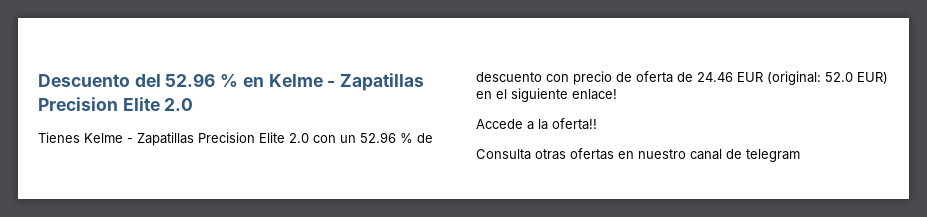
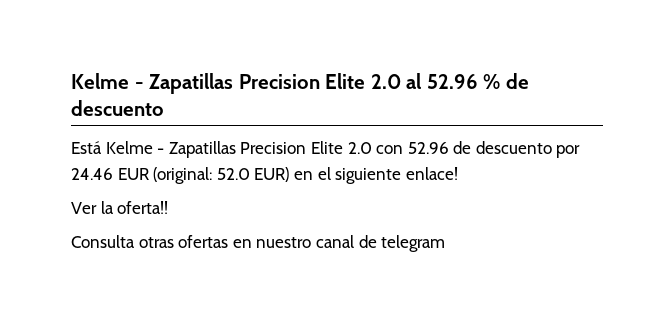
- Descuento del 52.96 % en Kelme - Zapatillas Precision Elite 2.0
- Tienes Kelme - Zapatillas Precision Elite 2.0 con un 52.96 % de descuento con precio de oferta de 24.46 EUR (original: 52.0 EUR) en el siguiente enlace!
+ Kelme - Zapatillas Precision Elite 2.0 al 52.96 % de descuento
+ Está Kelme - Zapatillas Precision Elite 2.0 con 52.96 de descuento por 24.46 EUR (original: 52.0 EUR) en el siguiente enlace!
- Accede a la oferta!!
+ Ver la oferta!!

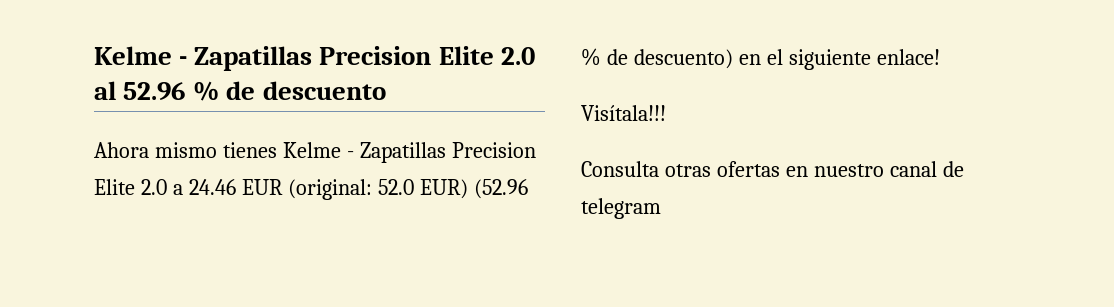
- Está Kelme - Zapatillas Precision Elite 2.0 con 52.96 de descuento por 24.46 EUR (original: 52.0 EUR) en el siguiente enlace!
+ Ahora mismo tienes Kelme - Zapatillas Precision Elite 2.0 a 24.46 EUR (original: 52.0 EUR) (52.96 % de descuento) en el siguiente enlace!
- Ver la oferta!!
+ Visítala!!!

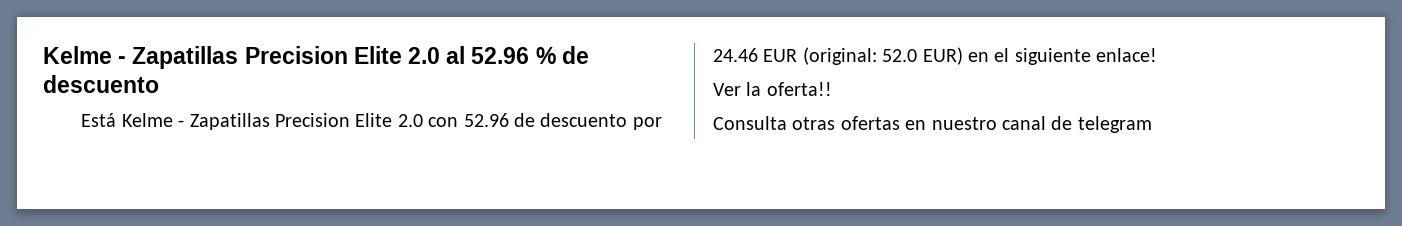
- Ahora mismo tienes Kelme - Zapatillas Precision Elite 2.0 a 24.46 EUR (original: 52.0 EUR) (52.96 % de descuento) en el siguiente enlace!
+ Está Kelme - Zapatillas Precision Elite 2.0 con 52.96 de descuento por 24.46 EUR (original: 52.0 EUR) en el siguiente enlace!
- Visítala!!!
+ Ver la oferta!!

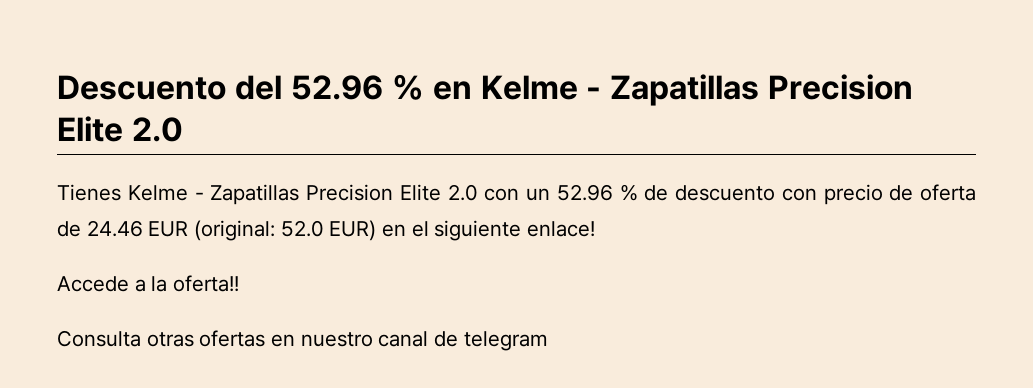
- Kelme - Zapatillas Precision Elite 2.0 al 52.96 % de descuento
- Está Kelme - Zapatillas Precision Elite 2.0 con 52.96 de descuento por 24.46 EUR (original: 52.0 EUR) en el siguiente enlace!
+ Descuento del 52.96 % en Kelme - Zapatillas Precision Elite 2.0
+ Tienes Kelme - Zapatillas Precision Elite 2.0 con un 52.96 % de descuento con precio de oferta de 24.46 EUR (original: 52.0 EUR) en el siguiente enlace!
- Ver la oferta!!
+ Accede a la oferta!!

